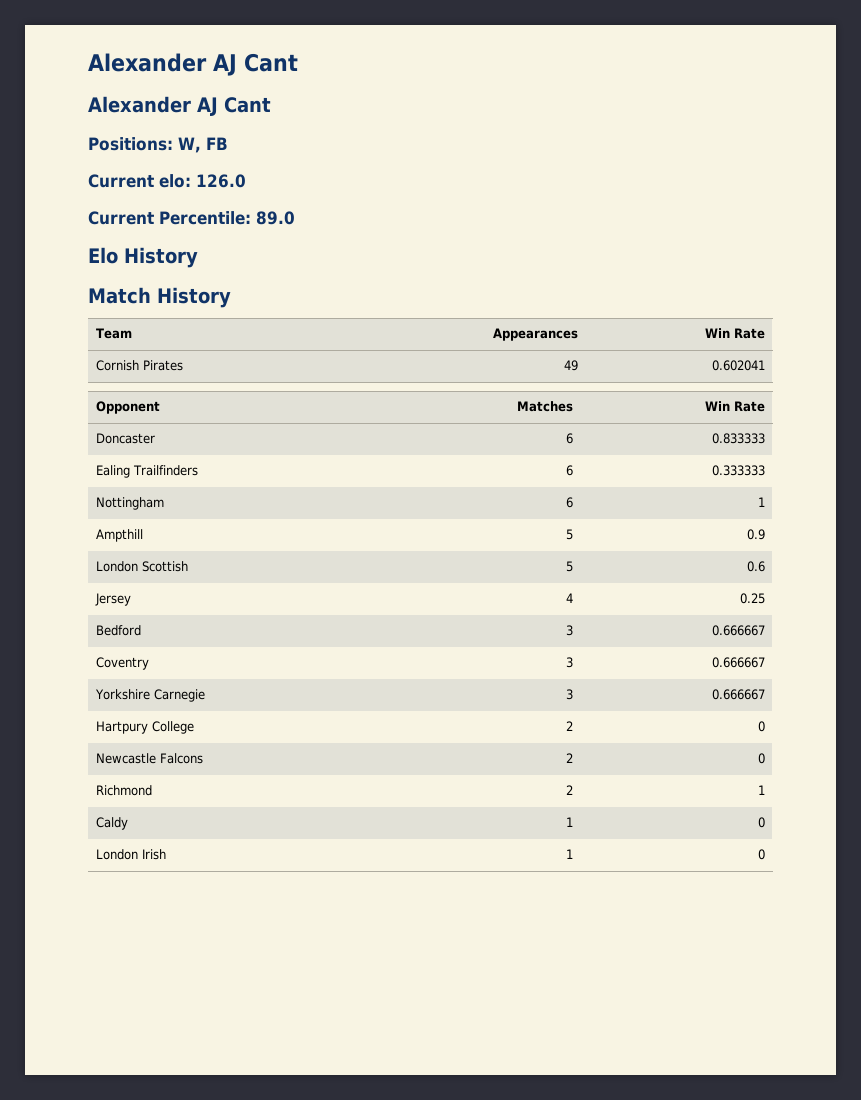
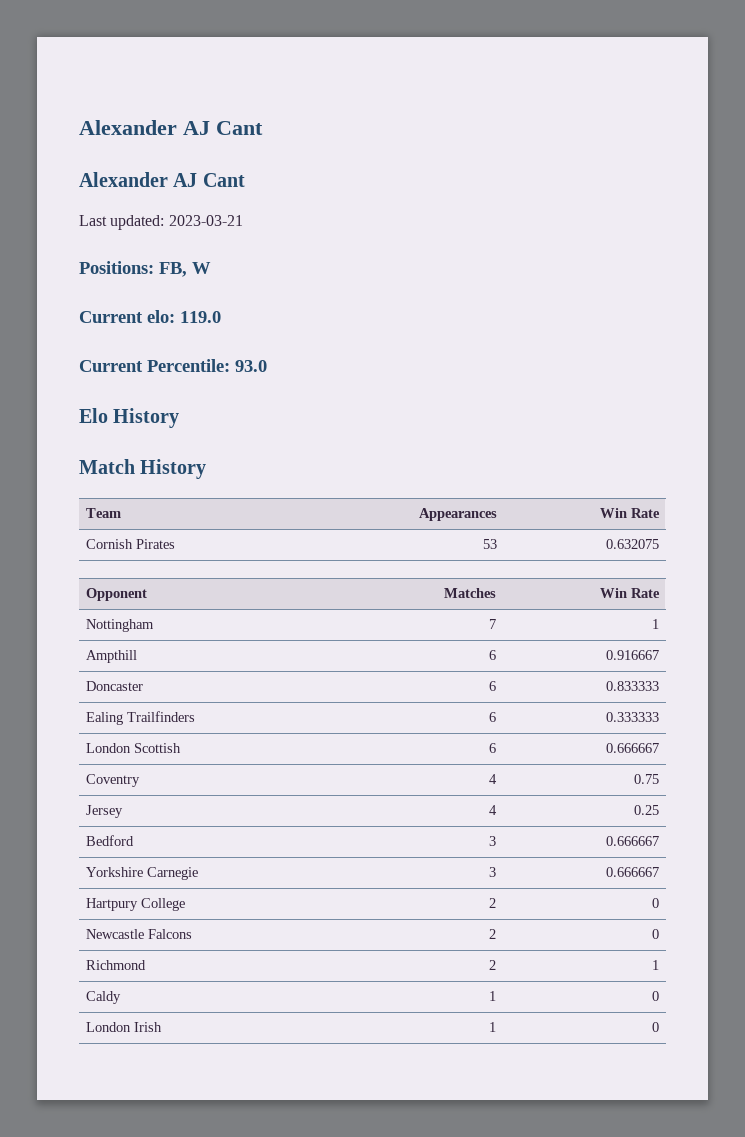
+ Last updated: 2023-03-21
- Positions: W, FB
+ Positions: FB, W
- Current elo: 126.0
+ Current elo: 119.0
- Current Percentile: 89.0
+ Current Percentile: 93.0
- Cornish Pirates | 49 | 0.602041
+ Cornish Pirates | 53 | 0.632075
+ Nottingham | 7 | 1
+ Ampthill | 6 | 0.916667
- Nottingham | 6 | 1
- Ampthill | 5 | 0.9
- London Scottish | 5 | 0.6
+ London Scottish | 6 | 0.666667
+ Coventry | 4 | 0.75
- Coventry | 3 | 0.666667

